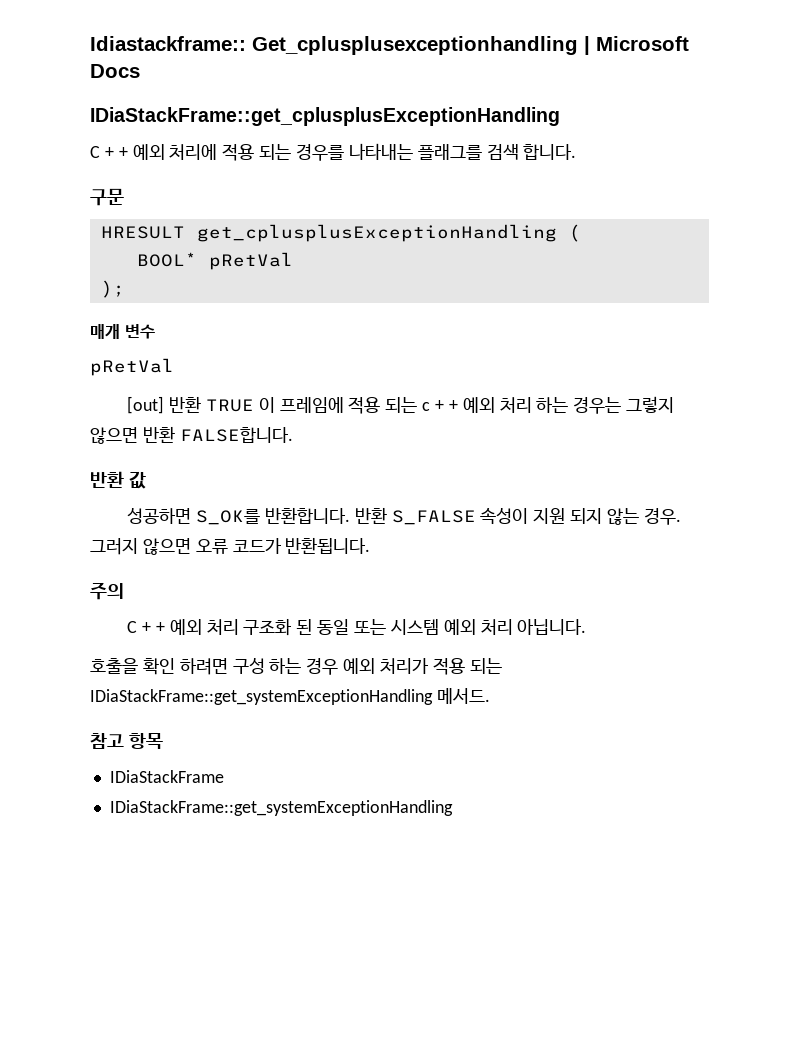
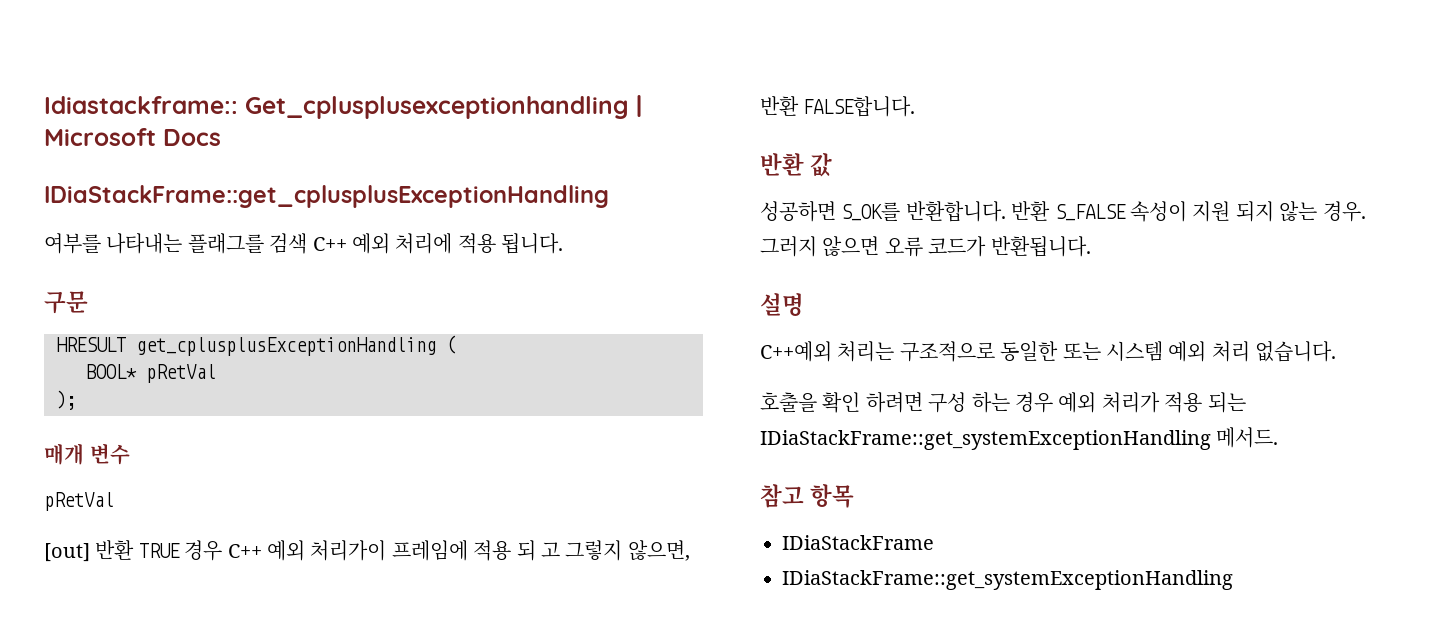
- C + + 예외 처리에 적용 되는 경우를 나타내는 플래그를 검색 합니다.
+ 여부를 나타내는 플래그를 검색 C++ 예외 처리에 적용 됩니다.
- [out] 반환 TRUE 이 프레임에 적용 되는 c + + 예외 처리 하는 경우는 그렇지 않으면 반환 FALSE합니다.
+ [out] 반환 TRUE 경우 C++ 예외 처리가이 프레임에 적용 되 고 그렇지 않으면, 반환 FALSE합니다.
- 주의
- C + + 예외 처리 구조화 된 동일 또는 시스템 예외 처리 아닙니다.
+ 설명
+ C++예외 처리는 구조적으로 동일한 또는 시스템 예외 처리 없습니다.

